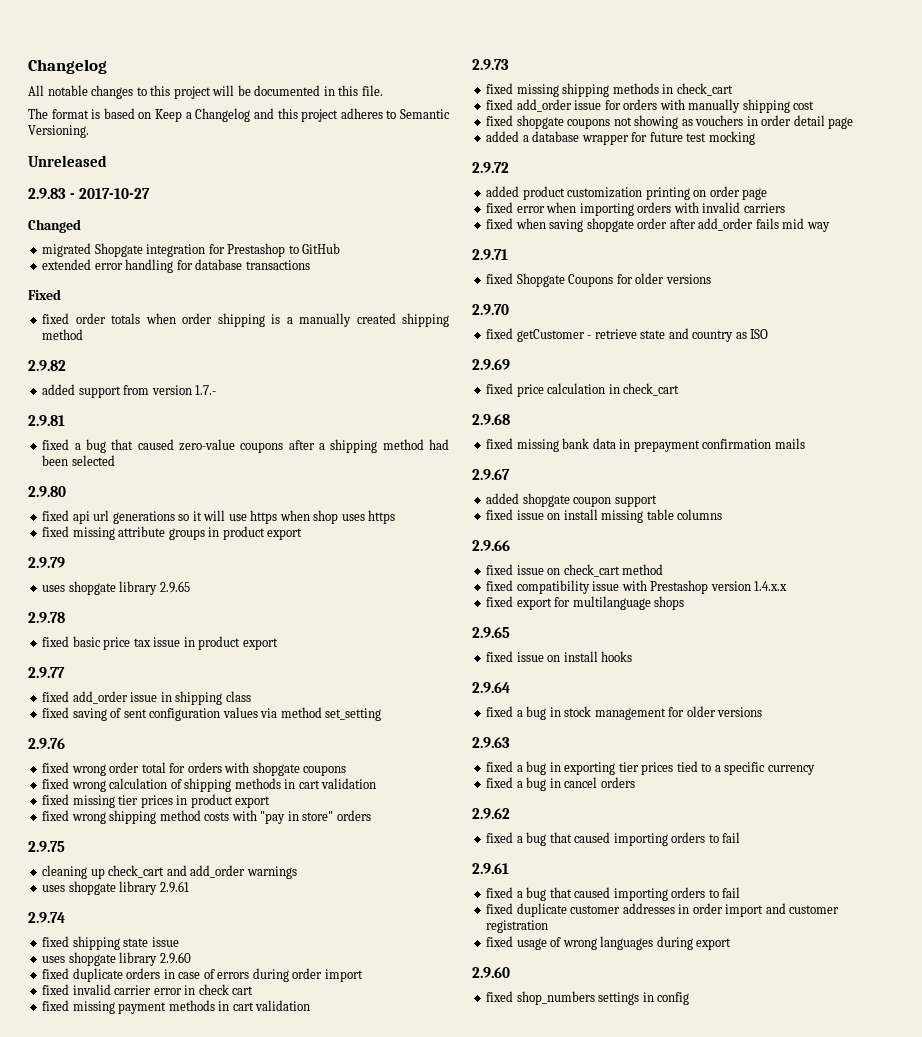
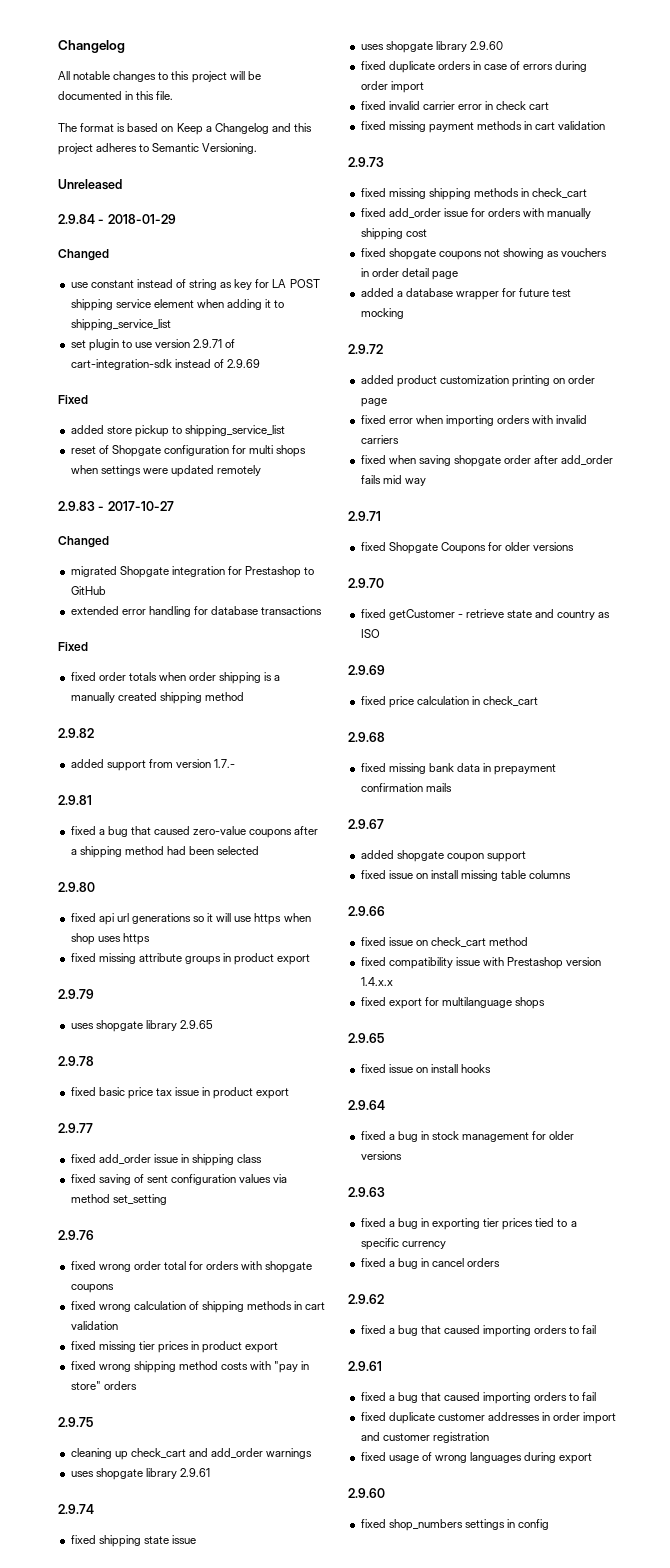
+ 2.9.84 - 2018-01-29
+ Changed
+ use constant instead of string as key for LA POST shipping service element when adding it to shipping_service_list
+ set plugin to use version 2.9.71 of cart-integration-sdk instead of 2.9.69
+ Fixed
+ added store pickup to shipping_service_list
+ reset of Shopgate configuration for multi shops when settings were updated remotely

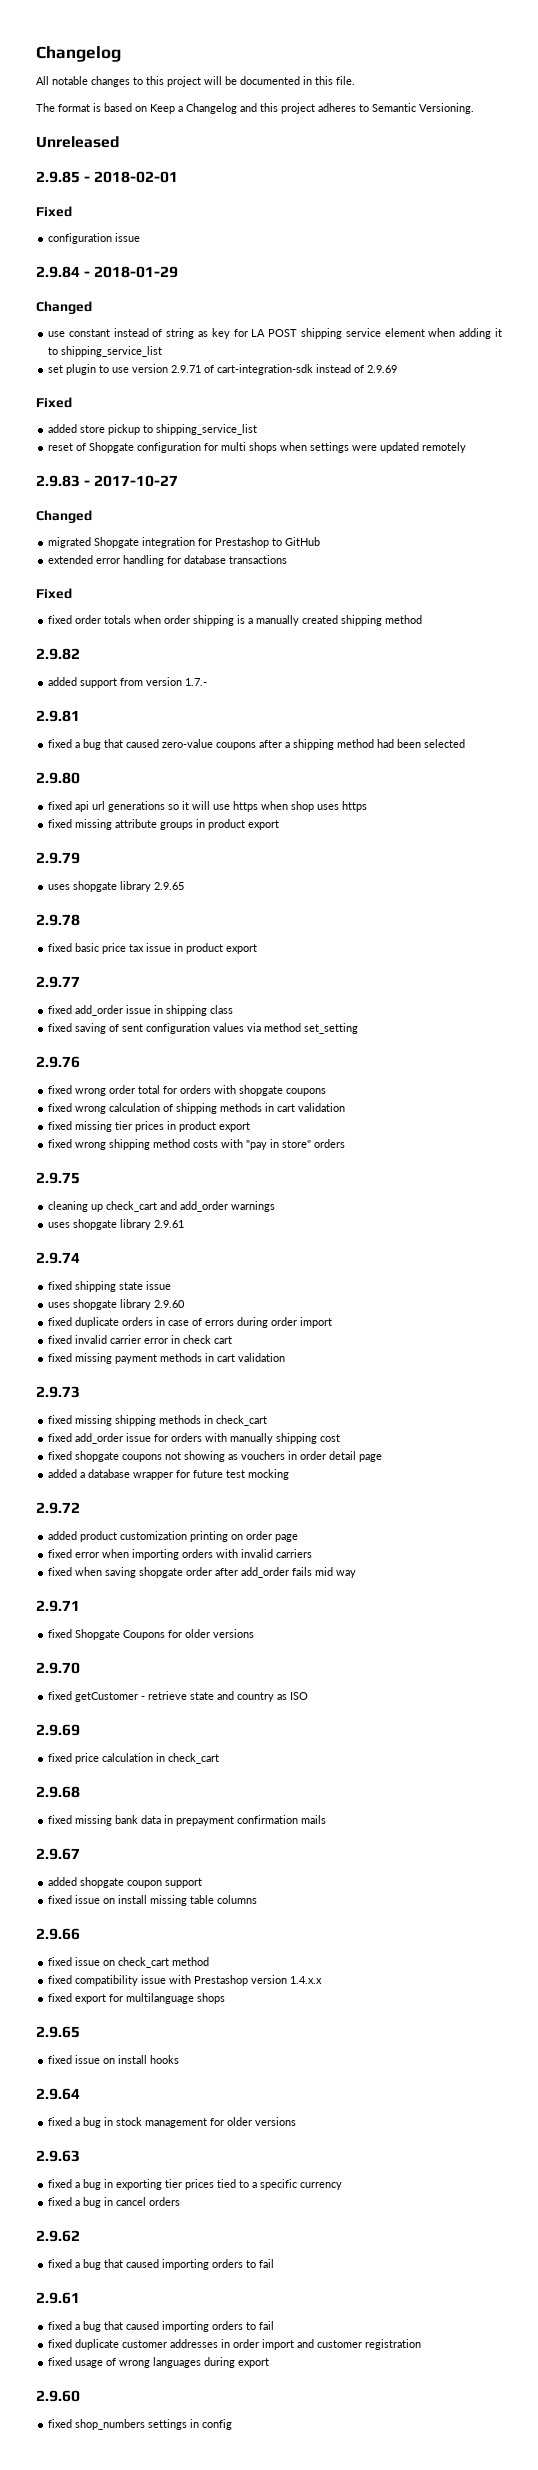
+ 2.9.85 - 2018-02-01
+ Fixed
+ configuration issue

